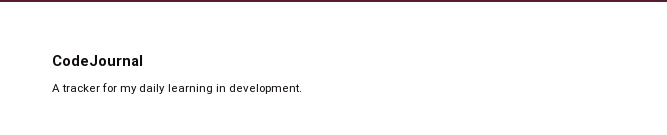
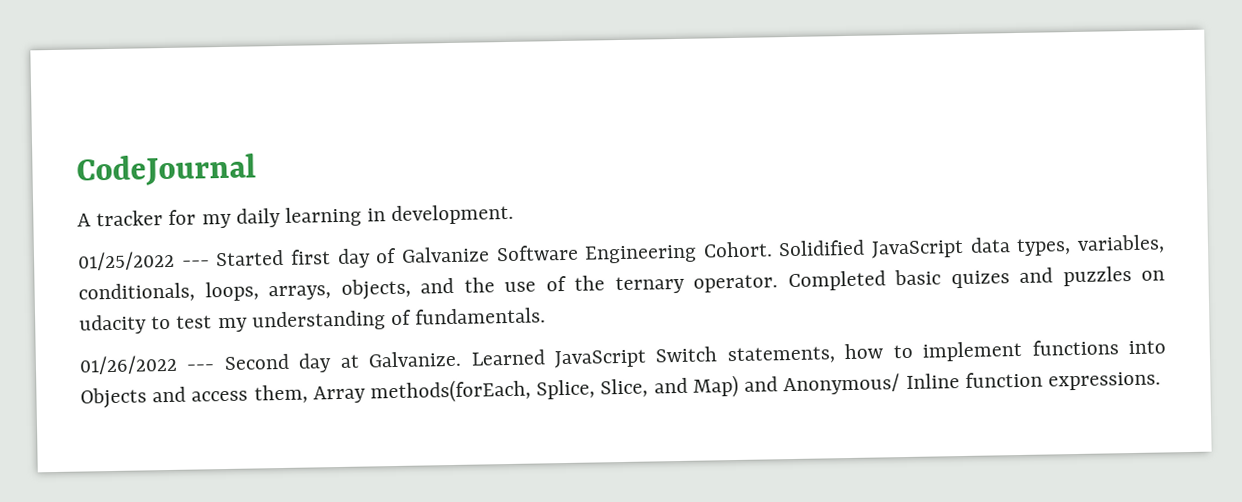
+ 01/25/2022 --- Started first day of Galvanize Software Engineering Cohort. Solidified JavaScript data types, variables, conditionals, loops, arrays, objects, and the use of the ternary operator. Completed basic quizes and puzzles on udacity to test my understanding of fundamentals.
+ 01/26/2022 --- Second day at Galvanize. Learned JavaScript Switch statements, how to implement functions into Objects and access them, Array methods(forEach, Splice, Slice, and Map) and Anonymous/ Inline function expressions.

